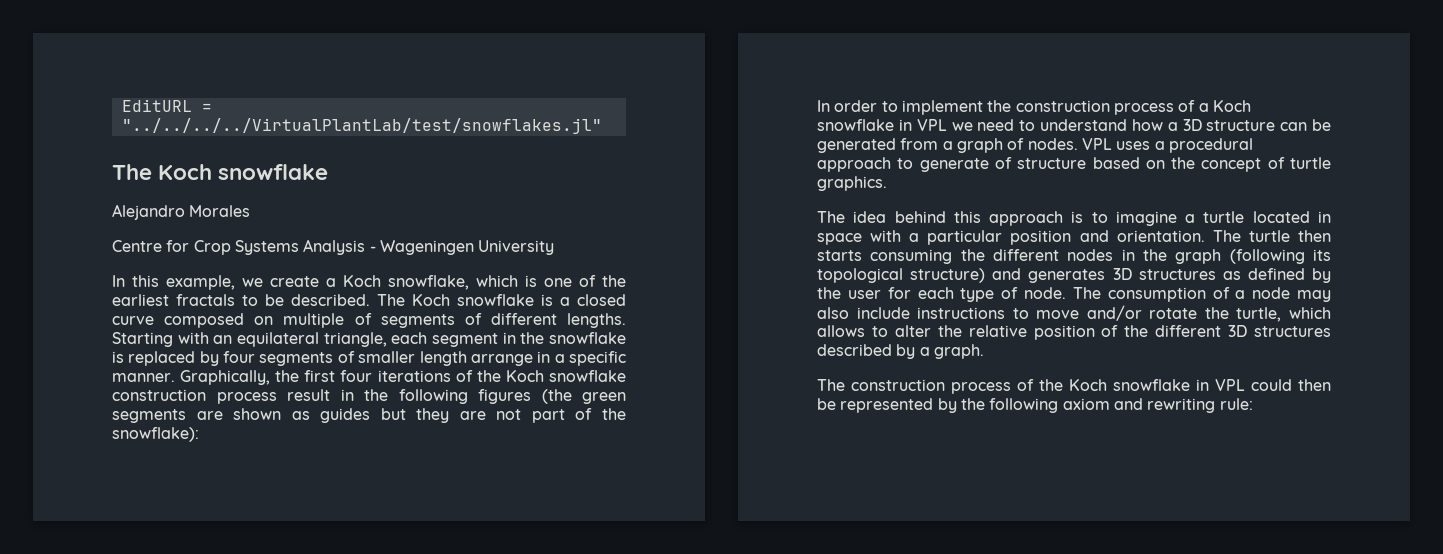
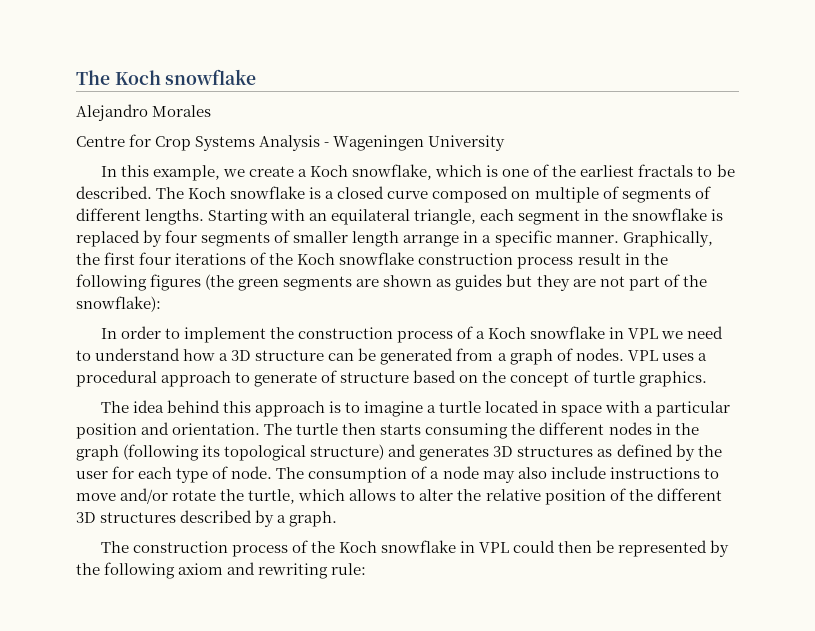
- EditURL = "../../../../VirtualPlantLab/test/snowflakes.jl"

